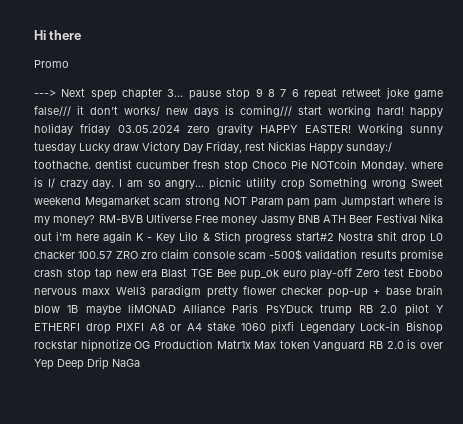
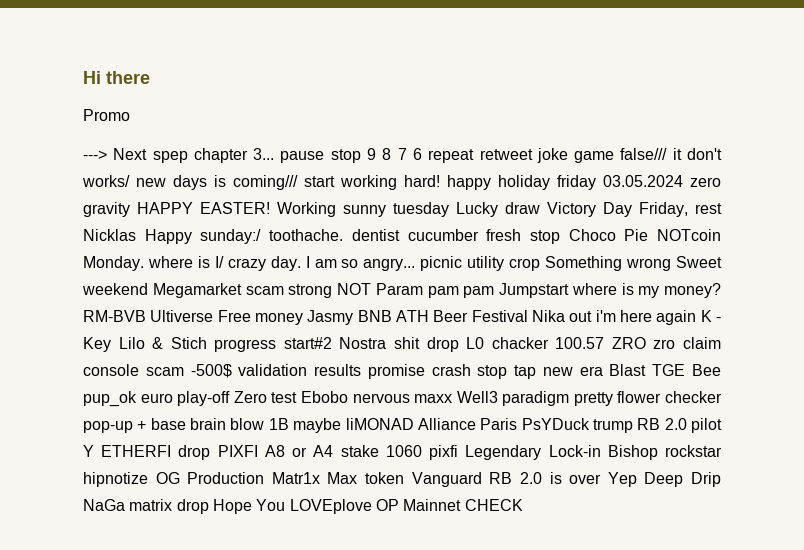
- RM-BVB Ultiverse Free money Jasmy BNB ATH Beer Festival Nika out i'm here again K - Key Lilo & Stich progress start#2 Nostra shit drop L0 chacker 100.57 ZRO zro claim console scam -500$ validation results promise crash stop tap new era Blast TGE Bee pup_ok euro play-off Zero test Ebobo nervous maxx Well3 paradigm pretty flower checker pop-up + base brain blow 1B maybe liMONAD Alliance Paris PsYDuck trump RB 2.0 pilot Y ETHERFI drop PIXFI A8 or A4 stake 1060 pixfi Legendary Lock-in Bishop rockstar hipnotize OG Production Matr1x Max token Vanguard RB 2.0 is over Yep Deep Drip NaGa
+ RM-BVB Ultiverse Free money Jasmy BNB ATH Beer Festival Nika out i'm here again K - Key Lilo & Stich progress start#2 Nostra shit drop L0 chacker 100.57 ZRO zro claim console scam -500$ validation results promise crash stop tap new era Blast TGE Bee pup_ok euro play-off Zero test Ebobo nervous maxx Well3 paradigm pretty flower checker pop-up + base brain blow 1B maybe liMONAD Alliance Paris PsYDuck trump RB 2.0 pilot Y ETHERFI drop PIXFI A8 or A4 stake 1060 pixfi Legendary Lock-in Bishop rockstar hipnotize OG Production Matr1x Max token Vanguard RB 2.0 is over Yep Deep Drip NaGa matrix drop Hope You LOVEplove OP Mainnet CHECK

